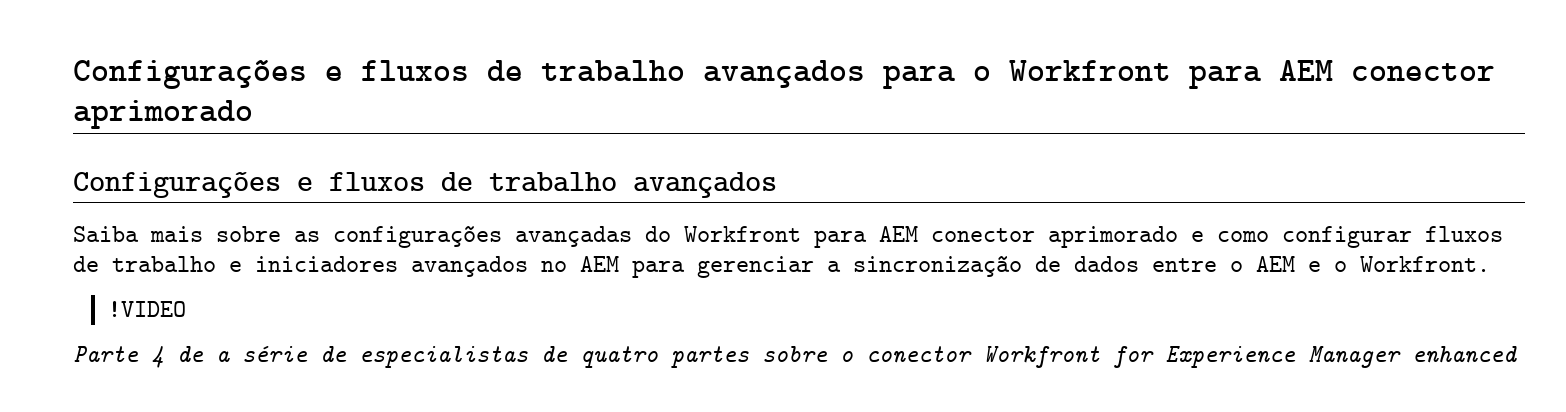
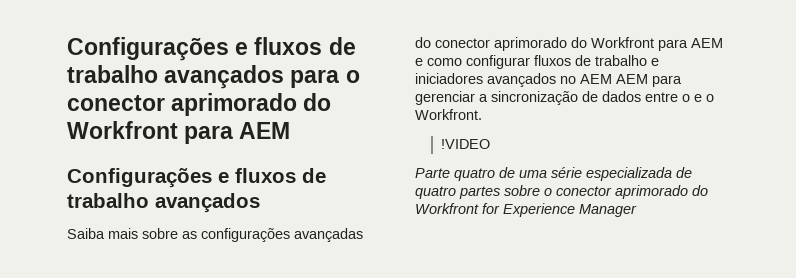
- Configurações e fluxos de trabalho avançados para o Workfront para AEM conector aprimorado
+ Configurações e fluxos de trabalho avançados para o conector aprimorado do Workfront para AEM
- Saiba mais sobre as configurações avançadas do Workfront para AEM conector aprimorado e como configurar fluxos de trabalho e iniciadores avançados no AEM para gerenciar a sincronização de dados entre o AEM e o Workfront.
+ Saiba mais sobre as configurações avançadas do conector aprimorado do Workfront para AEM e como configurar fluxos de trabalho e iniciadores avançados no AEM AEM para gerenciar a sincronização de dados entre o e o Workfront.
- Parte 4 de a série de especialistas de quatro partes sobre o conector Workfront for Experience Manager enhanced
+ Parte quatro de uma série especializada de quatro partes sobre o conector aprimorado do Workfront for Experience Manager

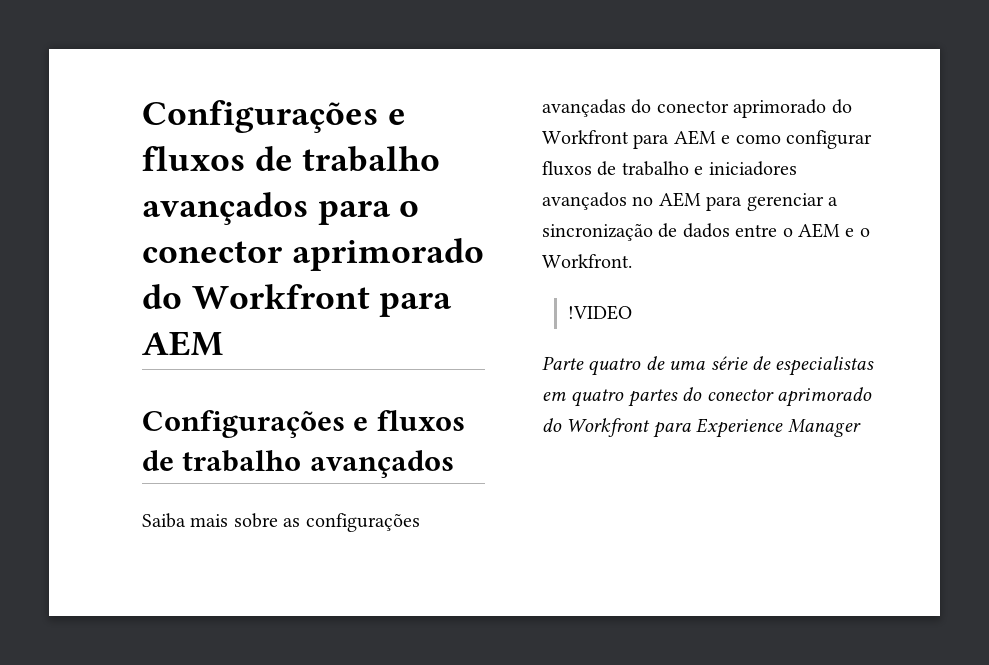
- Saiba mais sobre as configurações avançadas do conector aprimorado do Workfront para AEM e como configurar fluxos de trabalho e iniciadores avançados no AEM AEM para gerenciar a sincronização de dados entre o e o Workfront.
+ Saiba mais sobre as configurações avançadas do conector aprimorado do Workfront para AEM e como configurar fluxos de trabalho e iniciadores avançados no AEM para gerenciar a sincronização de dados entre o AEM e o Workfront.
- Parte quatro de uma série especializada de quatro partes sobre o conector aprimorado do Workfront for Experience Manager
+ Parte quatro de uma série de especialistas em quatro partes do conector aprimorado do Workfront para Experience Manager

